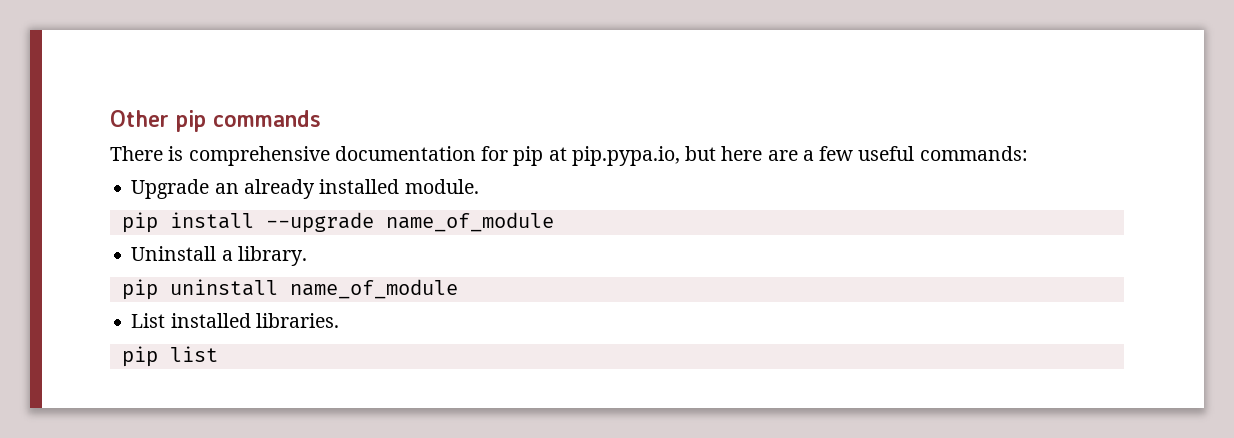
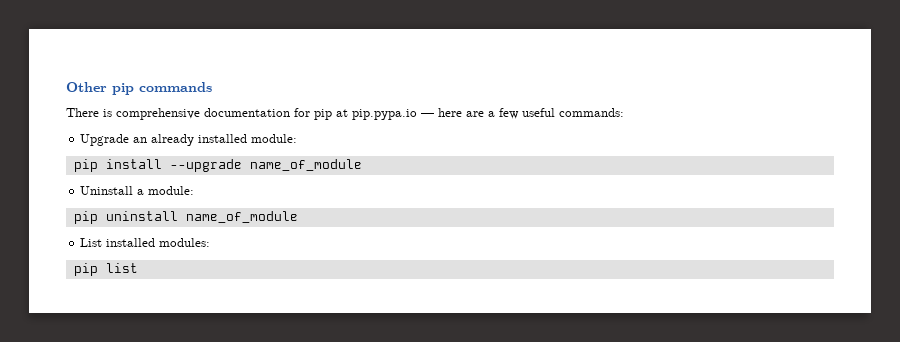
- There is comprehensive documentation for pip at pip.pypa.io, but here are a few useful commands:
+ There is comprehensive documentation for pip at pip.pypa.io — here are a few useful commands:
- Upgrade an already installed module.
+ Upgrade an already installed module:
- Uninstall a library.
+ Uninstall a module:
- List installed libraries.
+ List installed modules:

